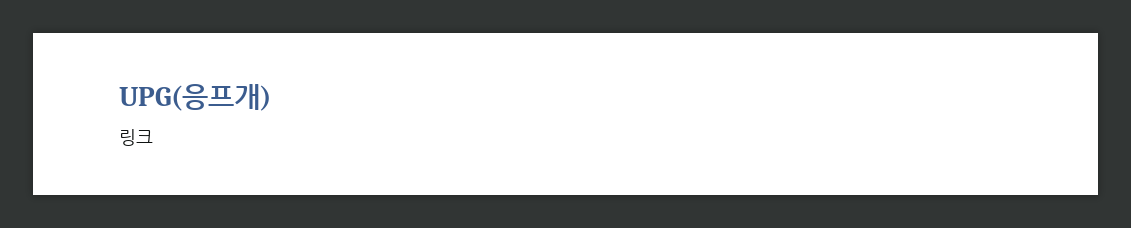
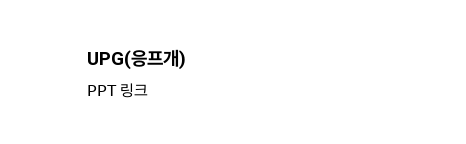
- 링크
+ PPT 링크

